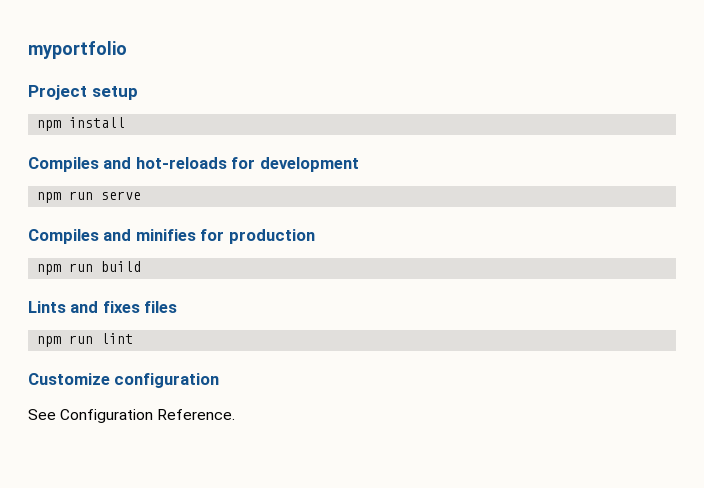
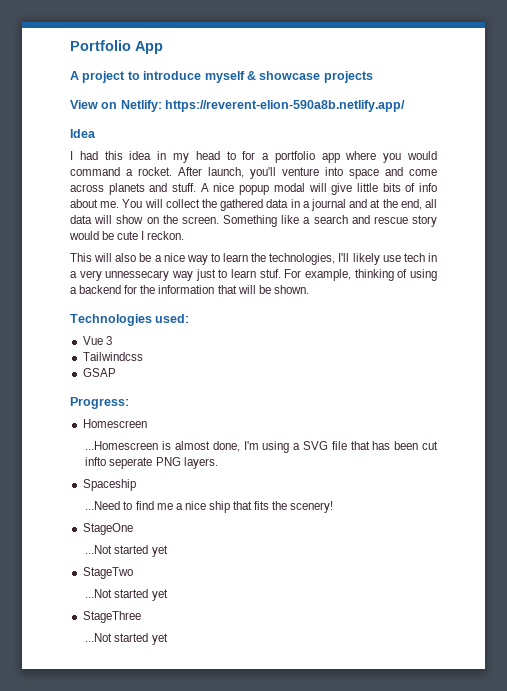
- myportfolio
- Project setup
- npm install
- Compiles and hot-reloads for development
- npm run serve
- Compiles and minifies for production
- npm run build
- Lints and fixes files
- npm run lint
- Customize configuration
- See Configuration Reference.
+ Portfolio App
+ A project to introduce myself & showcase projects
+ View on Netlify: https://reverent-elion-590a8b.netlify.app/
+ Idea
+ I had this idea in my head to for a portfolio app where you would command a rocket. After launch, you'll venture into space and come across planets and stuff. A nice popup modal will give little bits of info about me. You will collect the gathered data in a journal and at the end, all data will show on the screen. Something like a search and rescue story would be cute I reckon.
+ This will also be a nice way to learn the technologies, I'll likely use tech in a very unnessecary way just to learn stuf. For example, thinking of using a backend for the information that will be shown.
+ Technologies used:
+ Vue 3
+ Tailwindcss
+ GSAP
+ Progress:
+ Homescreen
+ ...Homescreen is almost done, I'm using a SVG file that has been cut infto seperate PNG layers.
+ Spaceship
+ ...Need to find me a nice ship that fits the scenery!
+ StageOne
+ ...Not started yet
+ StageTwo
+ ...Not started yet
+ StageThree
+ ...Not started yet

